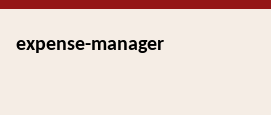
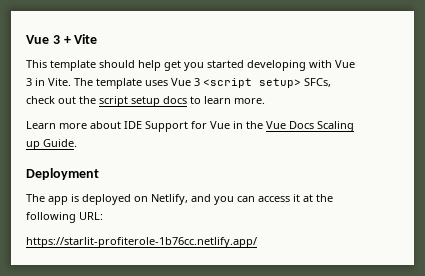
- expense-manager
+ Vue 3 + Vite
+ This template should help get you started developing with Vue 3 in Vite. The template uses Vue 3 <script setup> SFCs, check out the script setup docs to learn more.
+ Learn more about IDE Support for Vue in the Vue Docs Scaling up Guide.
+ Deployment
+ The app is deployed on Netlify, and you can access it at the following URL:
+ https://starlit-profiterole-1b76cc.netlify.app/

